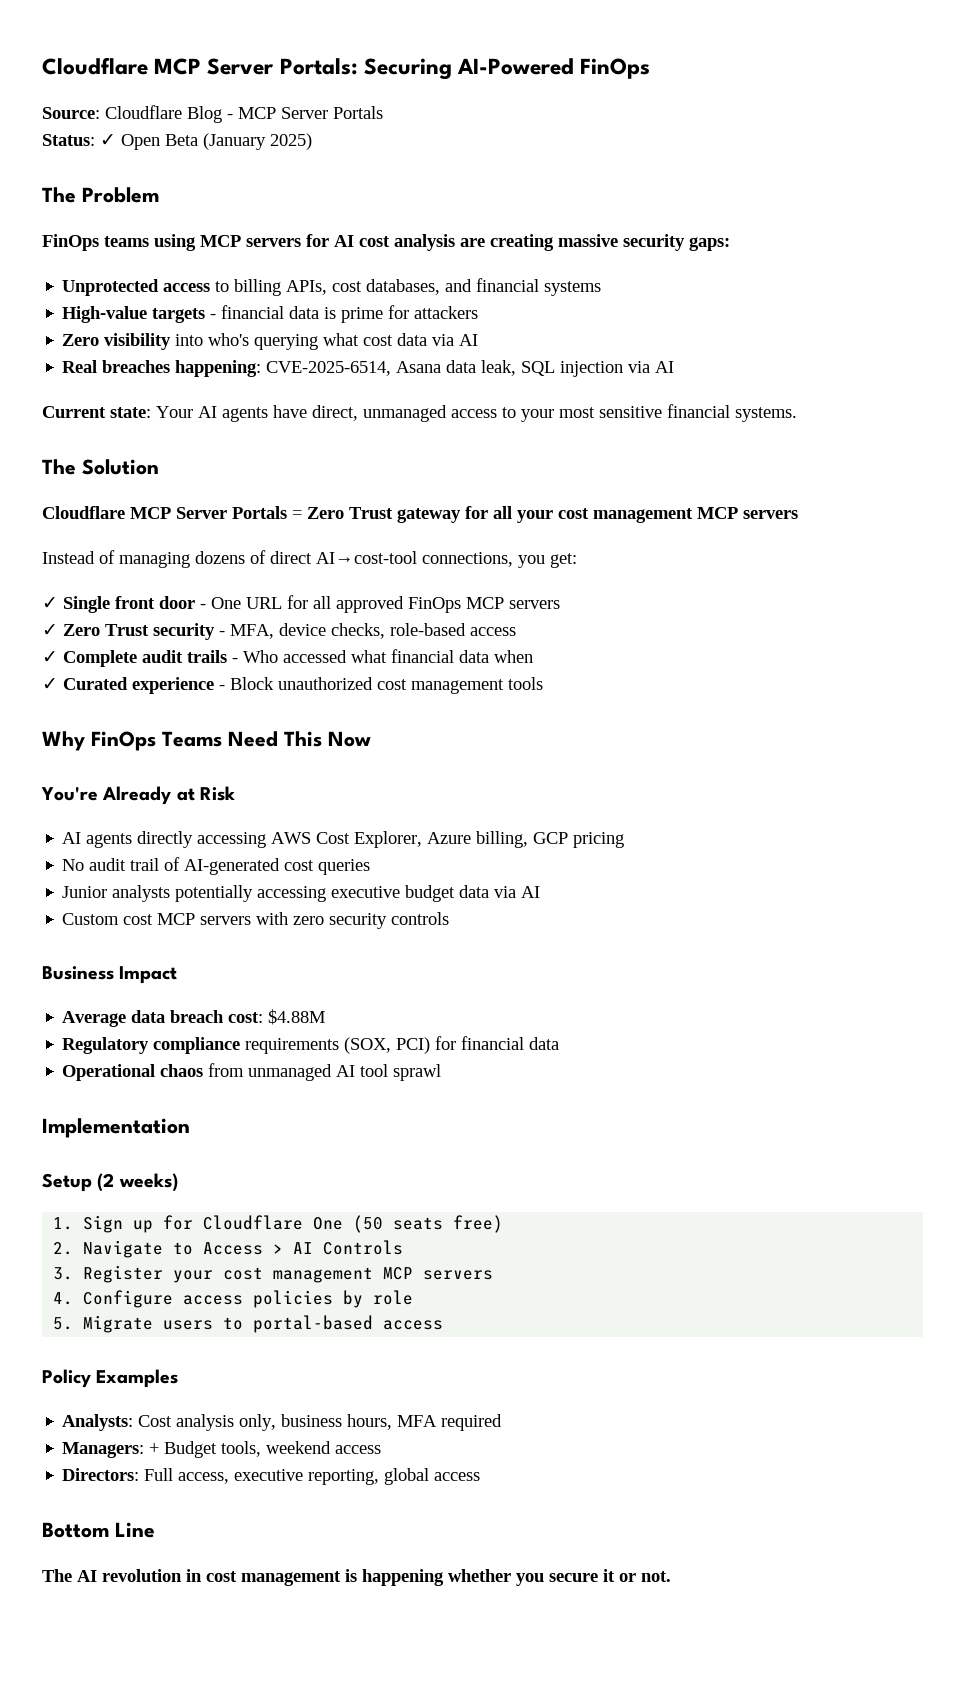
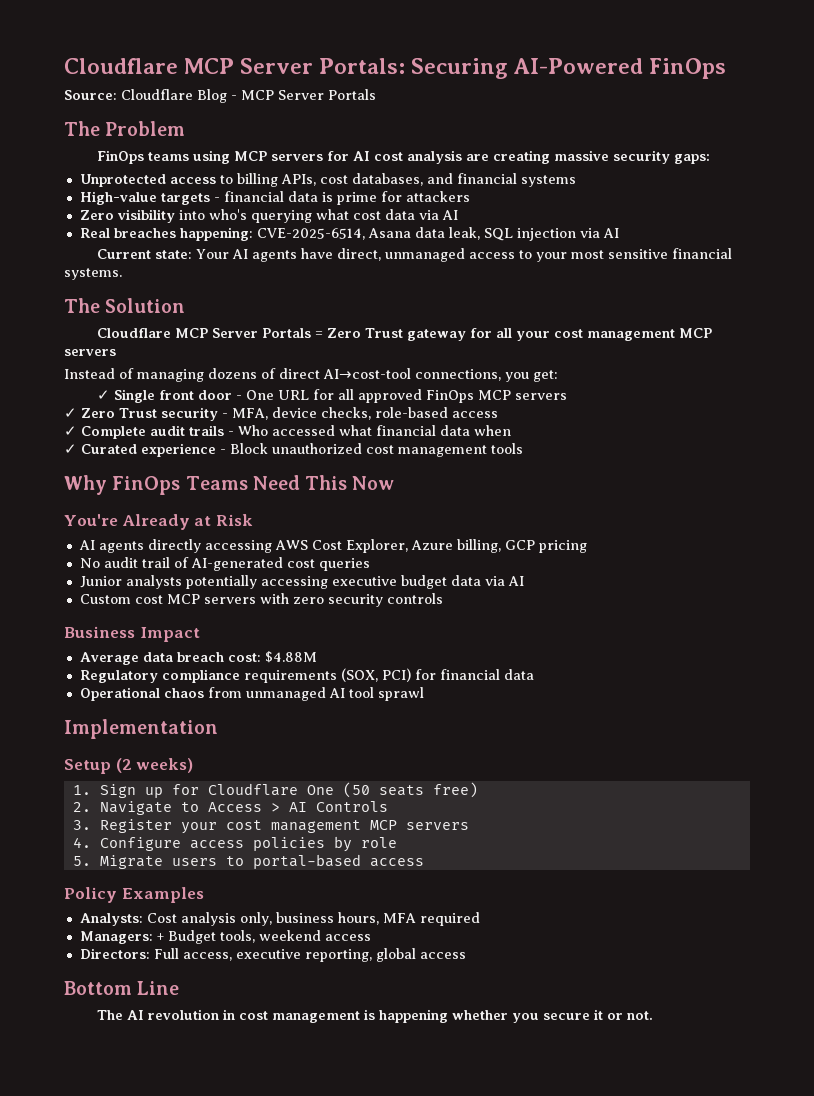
- Status: ✓ Open Beta (January 2025)

